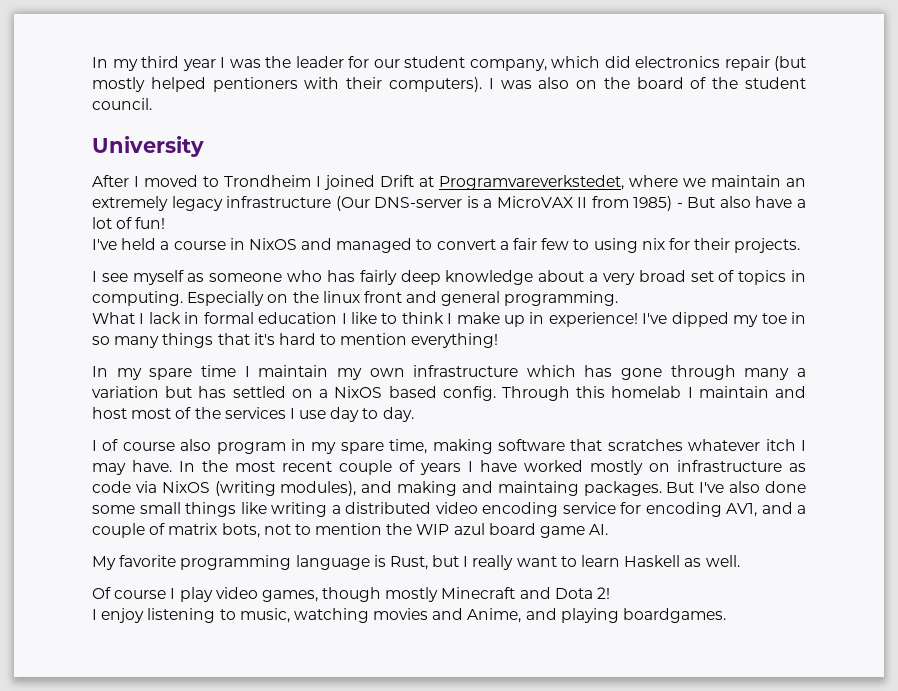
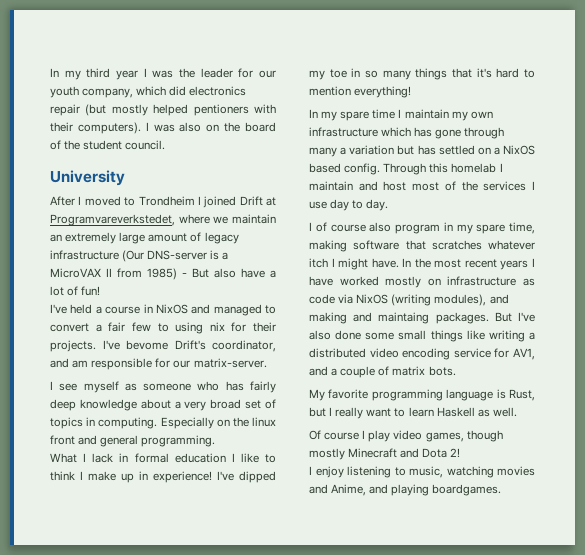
- In my third year I was the leader for our student company, which did electronics repair (but mostly helped pentioners with their computers).
+ In my third year I was the leader for our youth company, which did electronics repair (but mostly helped pentioners with their computers).
- After I moved to Trondheim I joined Drift at Programvareverkstedet, where we maintain an extremely legacy infrastructure (Our DNS-server is a MicroVAX II from 1985) - But also have a lot of fun!
+ After I moved to Trondheim I joined Drift at Programvareverkstedet, where we maintain an extremely large amount of legacy infrastructure (Our DNS-server is a MicroVAX II from 1985) - But also have a lot of fun!
+ I've bevome Drift's coordinator, and am responsible for our matrix-server.
- I of course also program in my spare time, making software that scratches whatever itch I may have.
+ I of course also program in my spare time, making software that scratches whatever itch I might have.
- In the most recent couple of years I have worked mostly on infrastructure as code via NixOS (writing modules), and making and maintaing packages.
+ In the most recent years I have worked mostly on infrastructure as code via NixOS (writing modules), and making and maintaing packages.
- But I've also done some small things like writing a distributed video encoding service for encoding AV1, and a couple of matrix bots, not to mention the WIP azul board game AI.
+ But I've also done some small things like writing a distributed video encoding service for AV1, and a couple of matrix bots.

